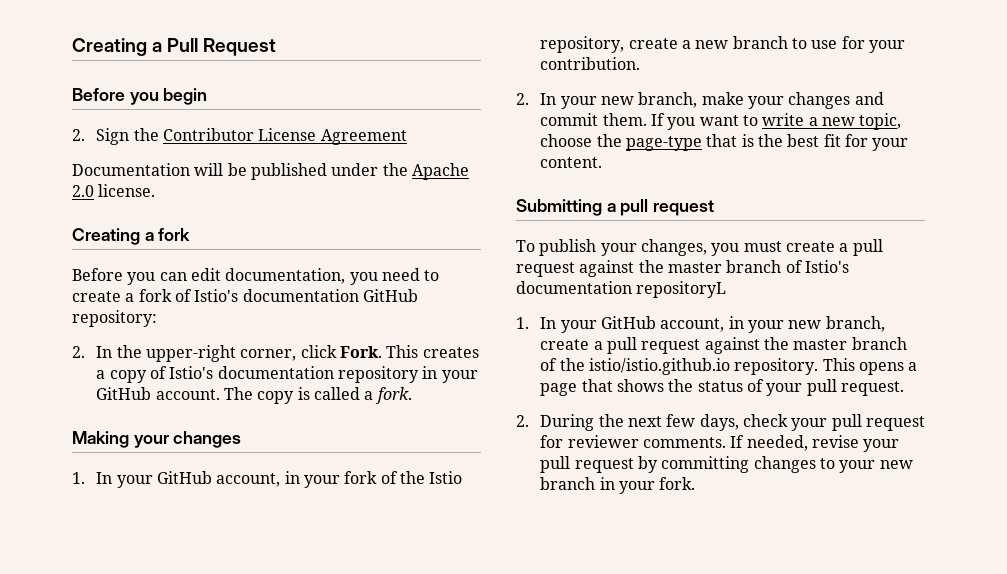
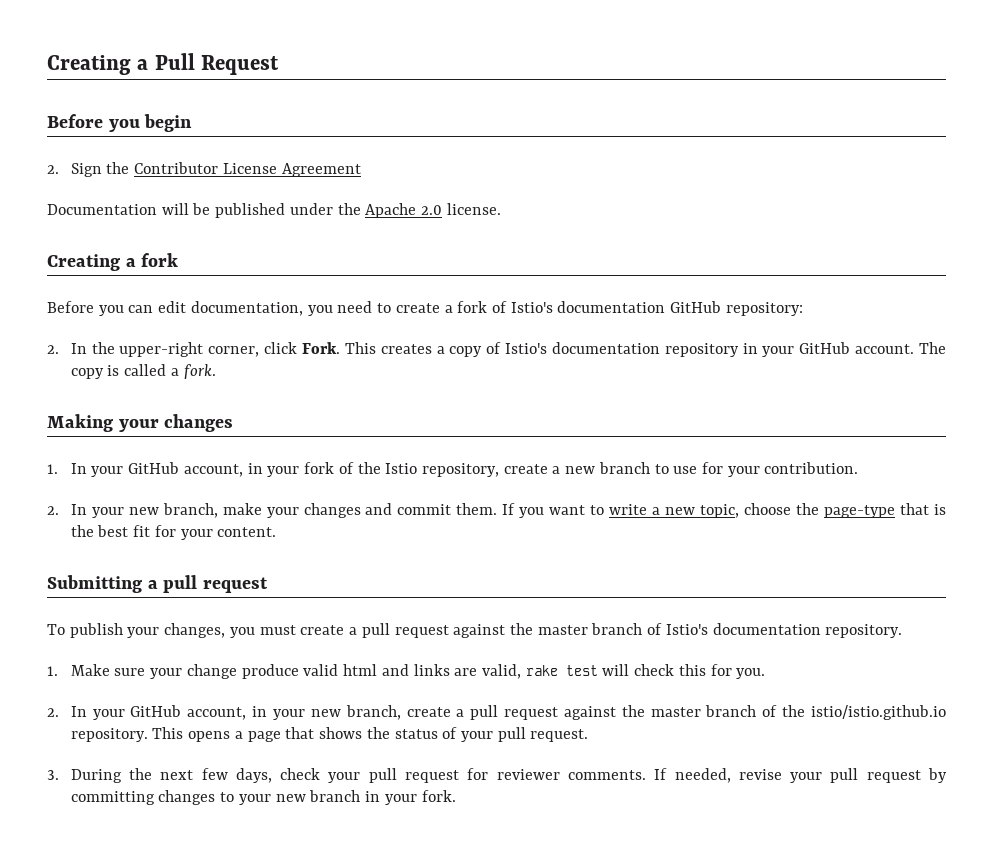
- To publish your changes, you must create a pull request against the master branch of Istio's documentation repositoryL
- 1. In your GitHub account, in your new branch, create a pull request against the master branch of the istio/istio.github.io repository.
+ To publish your changes, you must create a pull request against the master branch of Istio's documentation repository.
+ 1. Make sure your change produce valid html and links are valid, rake test will check this for you.
+ 2. In your GitHub account, in your new branch, create a pull request against the master branch of the istio/istio.github.io repository.
- 2. During the next few days, check your pull request for reviewer comments.
+ 3. During the next few days, check your pull request for reviewer comments.

